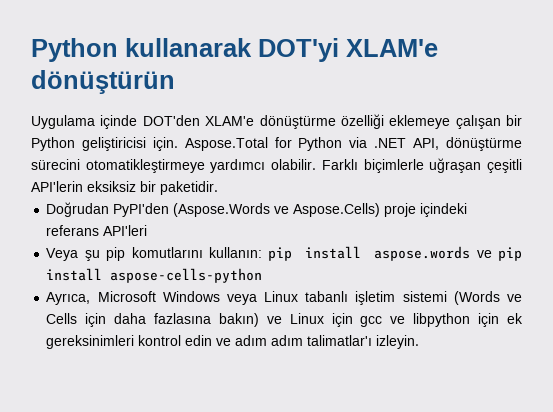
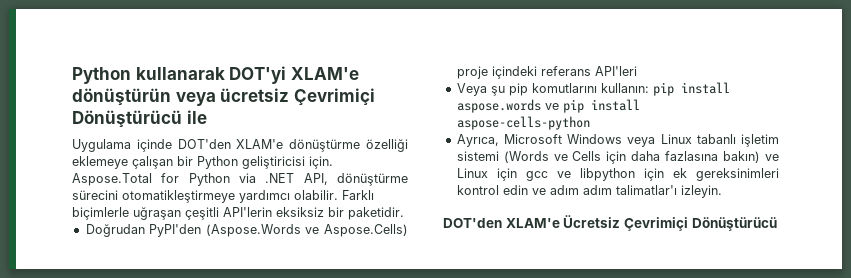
- Python kullanarak DOT'yi XLAM'e dönüştürün
+ Python kullanarak DOT'yi XLAM'e dönüştürün veya ücretsiz Çevrimiçi Dönüştürücü ile
+ DOT'den XLAM'e Ücretsiz Çevrimiçi Dönüştürücü

